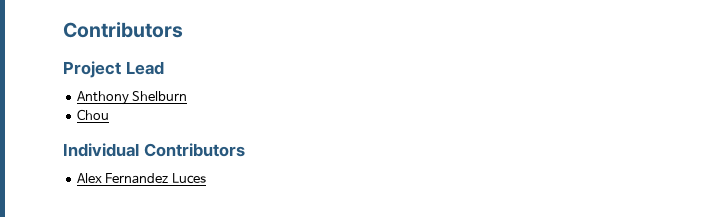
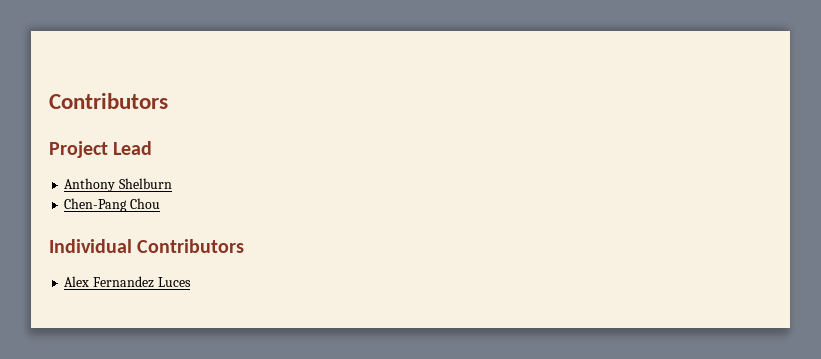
- Chou
+ Chen-Pang Chou

